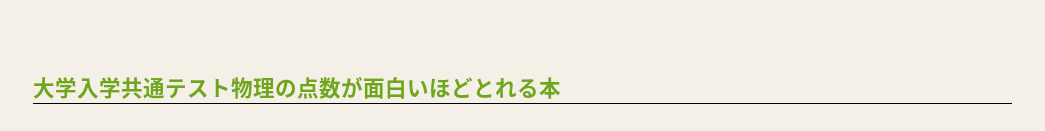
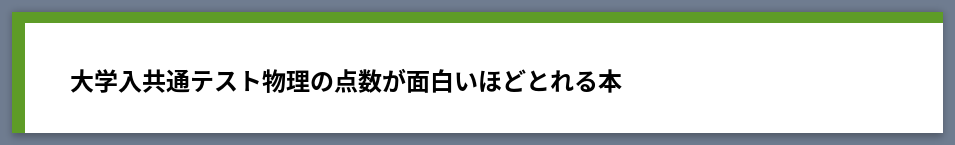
- 大学入学共通テスト物理の点数が面白いほどとれる本
+ 大学入共通テスト物理の点数が面白いほどとれる本

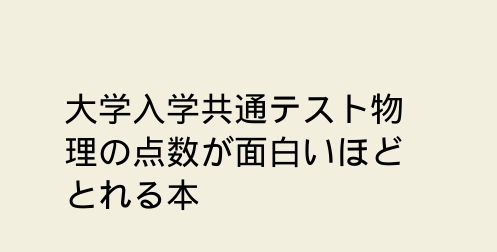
- 大学入共通テスト物理の点数が面白いほどとれる本
+ 大学入学共通テスト物理の点数が面白いほどとれる本

